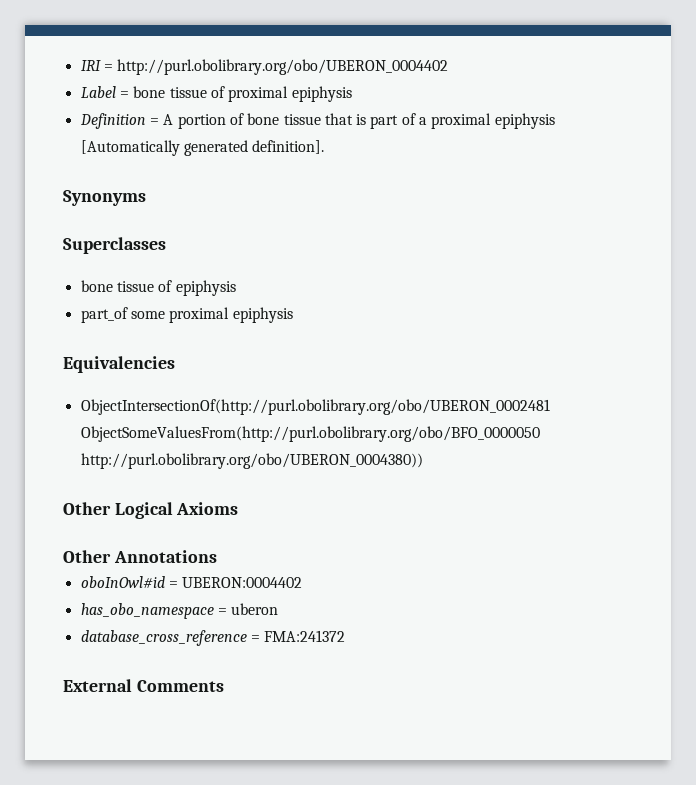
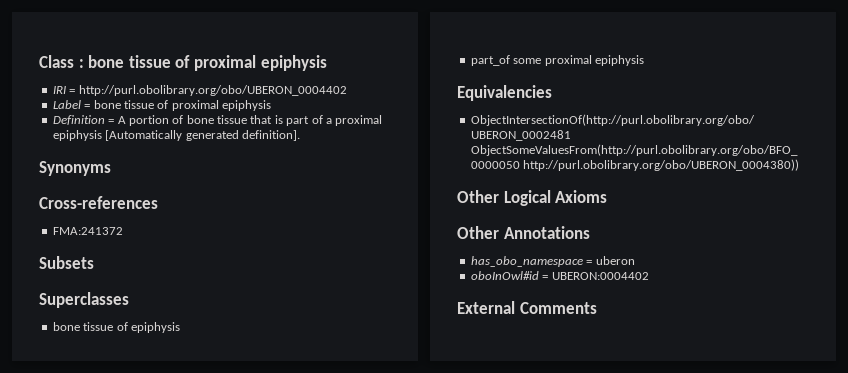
+ Class : bone tissue of proximal epiphysis
+ Cross-references
+ FMA:241372
+ Subsets
+ has_obo_namespace = uberon
- has_obo_namespace = uberon
- database_cross_reference = FMA:241372

